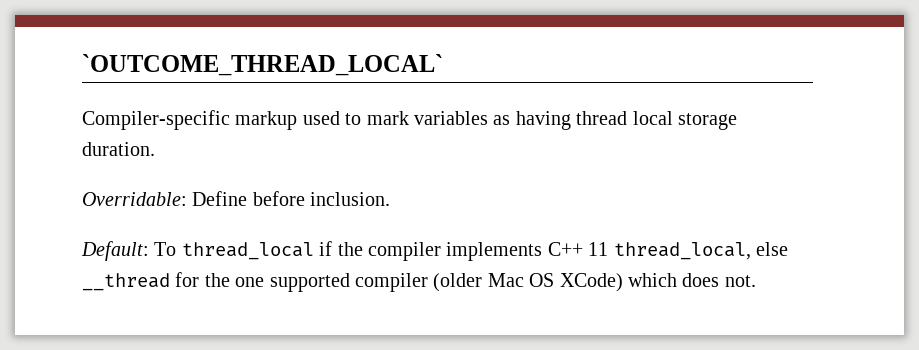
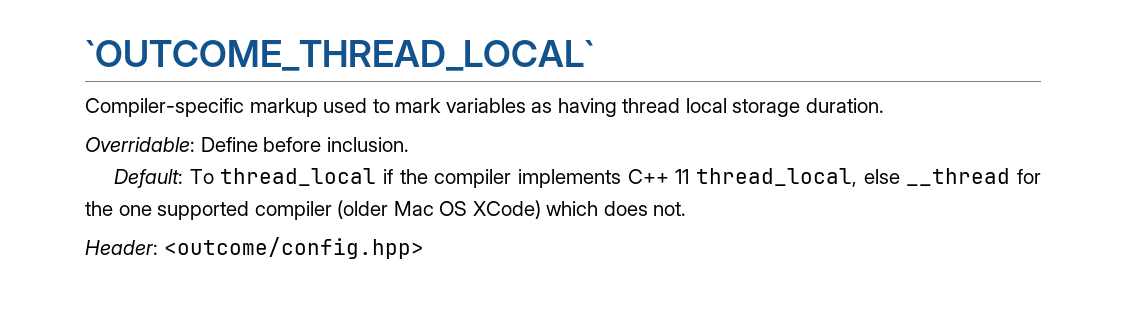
+ Header: <outcome/config.hpp>

